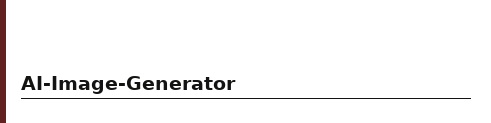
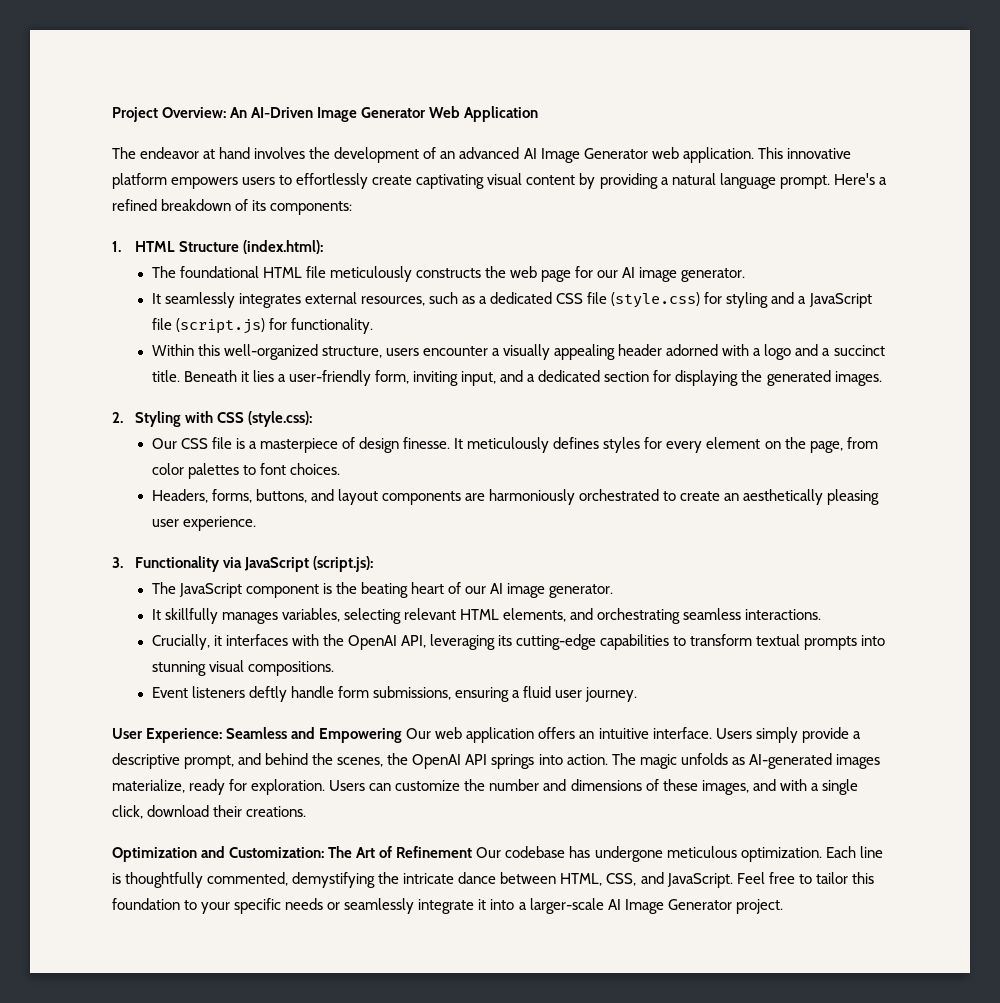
- AI-Image-Generator
+ Project Overview: An AI-Driven Image Generator Web Application
+ The endeavor at hand involves the development of an advanced AI Image Generator web application. This innovative platform empowers users to effortlessly create captivating visual content by providing a natural language prompt. Here's a refined breakdown of its components:
+ 1. HTML Structure (index.html):
+ The foundational HTML file meticulously constructs the web page for our AI image generator.
+ It seamlessly integrates external resources, such as a dedicated CSS file (style.css) for styling and a JavaScript file (script.js) for functionality.
+ Within this well-organized structure, users encounter a visually appealing header adorned with a logo and a succinct title. Beneath it lies a user-friendly form, inviting input, and a dedicated section for displaying the generated images.
+ 2. Styling with CSS (style.css):
+ Our CSS file is a masterpiece of design finesse. It meticulously defines styles for every element on the page, from color palettes to font choices.
+ Headers, forms, buttons, and layout components are harmoniously orchestrated to create an aesthetically pleasing user experience.
+ 3. Functionality via JavaScript (script.js):
+ The JavaScript component is the beating heart of our AI image generator.
+ It skillfully manages variables, selecting relevant HTML elements, and orchestrating seamless interactions.
+ Crucially, it interfaces with the OpenAI API, leveraging its cutting-edge capabilities to transform textual prompts into stunning visual compositions.
+ Event listeners deftly handle form submissions, ensuring a fluid user journey.
+ User Experience: Seamless and Empowering Our web application offers an intuitive interface. Users simply provide a descriptive prompt, and behind the scenes, the OpenAI API springs into action. The magic unfolds as AI-generated images materialize, ready for exploration. Users can customize the number and dimensions of these images, and with a single click, download their creations.
+ Optimization and Customization: The Art of Refinement Our codebase has undergone meticulous optimization. Each line is thoughtfully commented, demystifying the intricate dance between HTML, CSS, and JavaScript. Feel free to tailor this foundation to your specific needs or seamlessly integrate it into a larger-scale AI Image Generator project.

